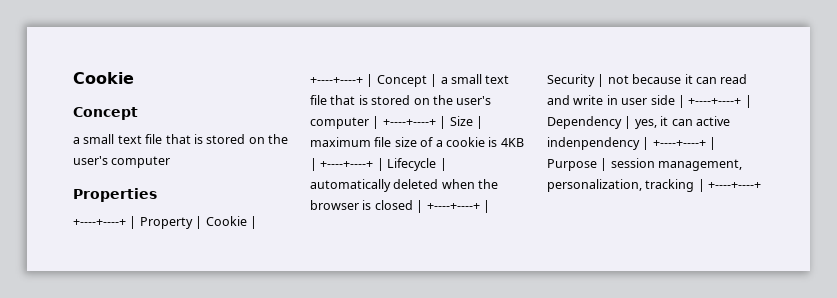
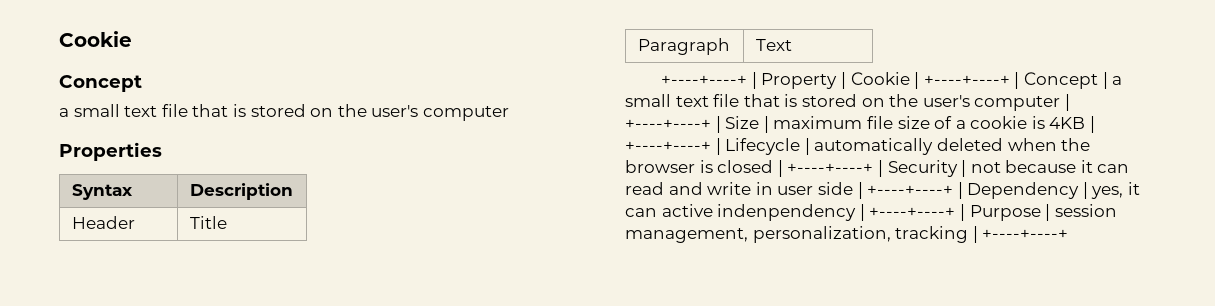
+ Syntax | Description
+ Header | Title
+ Paragraph | Text

